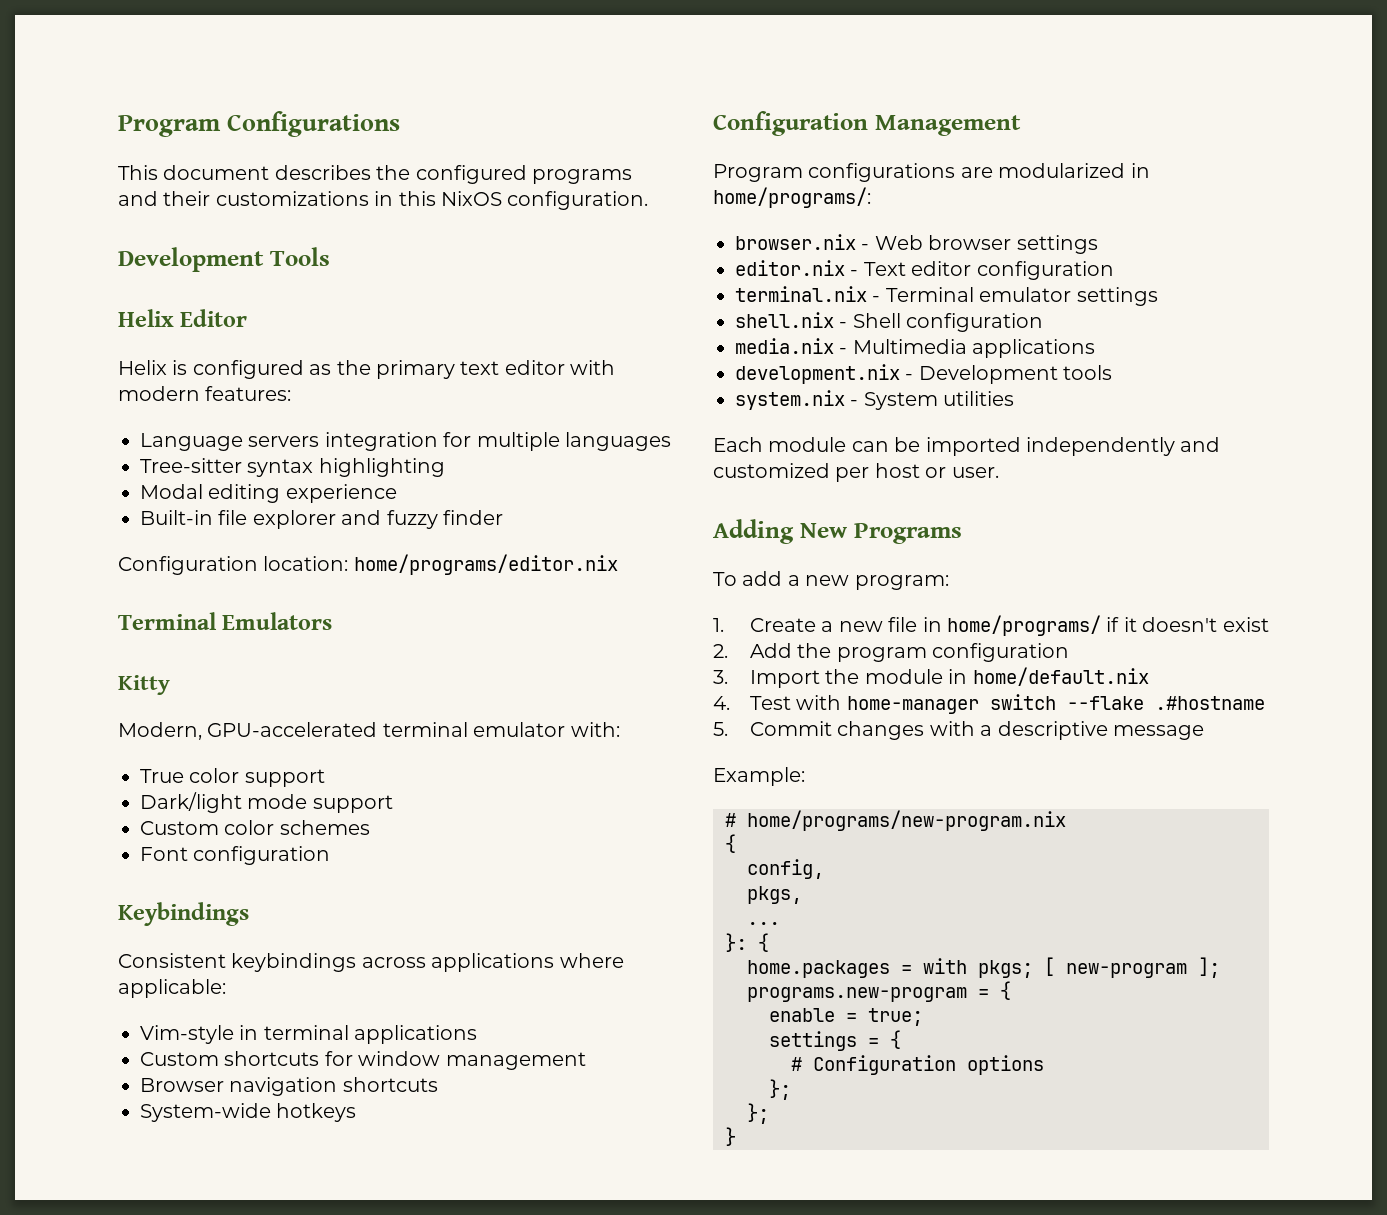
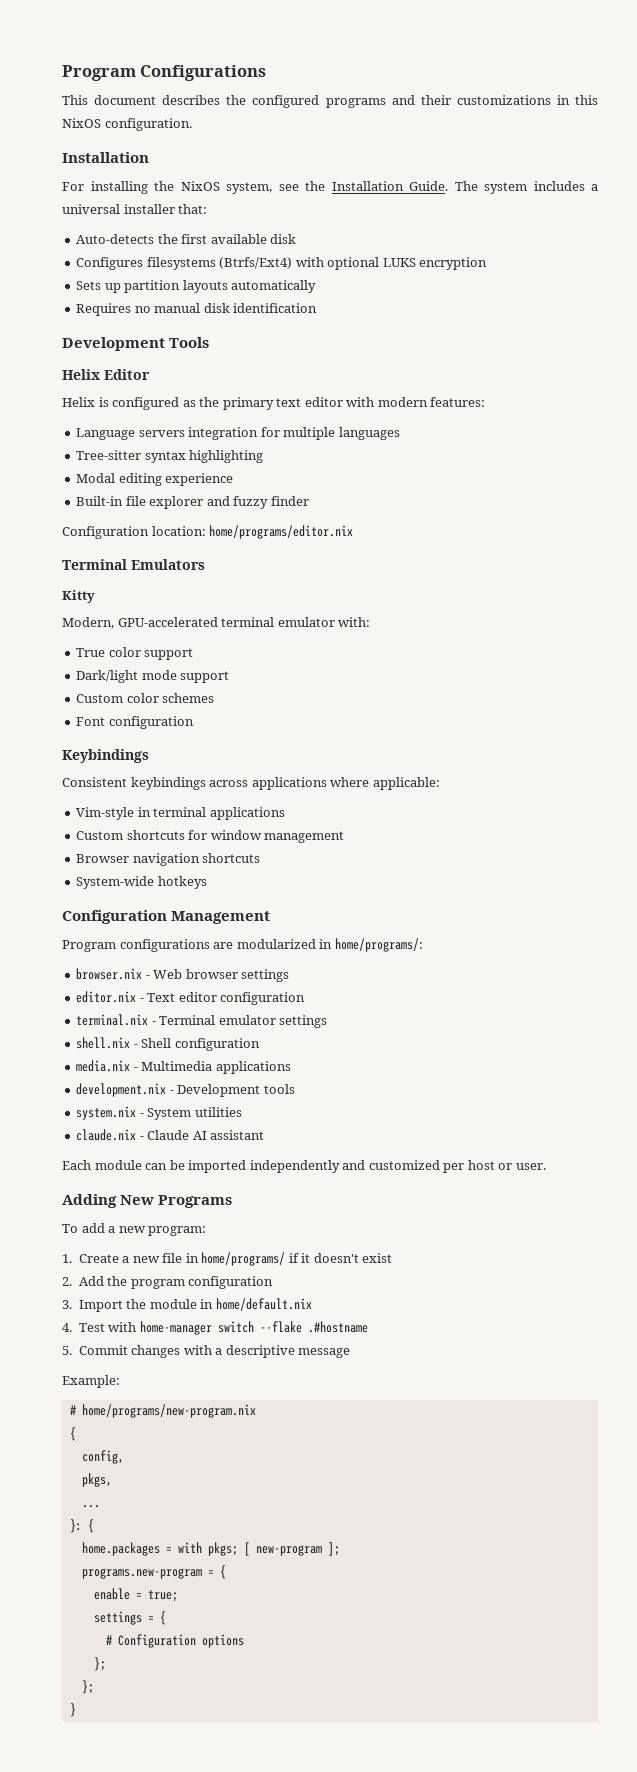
  This document describes the configured programs and their customizations in this NixOS configuration.
+ Installation
+ For installing the NixOS system, see the Installation Guide. The system includes a universal installer that:
+ Auto-detects the first available disk
+ Configures filesystems (Btrfs/Ext4) with optional LUKS encryption
+ Sets up partition layouts automatically
+ Requires no manual disk identification
+ claude.nix - Claude AI assistant

